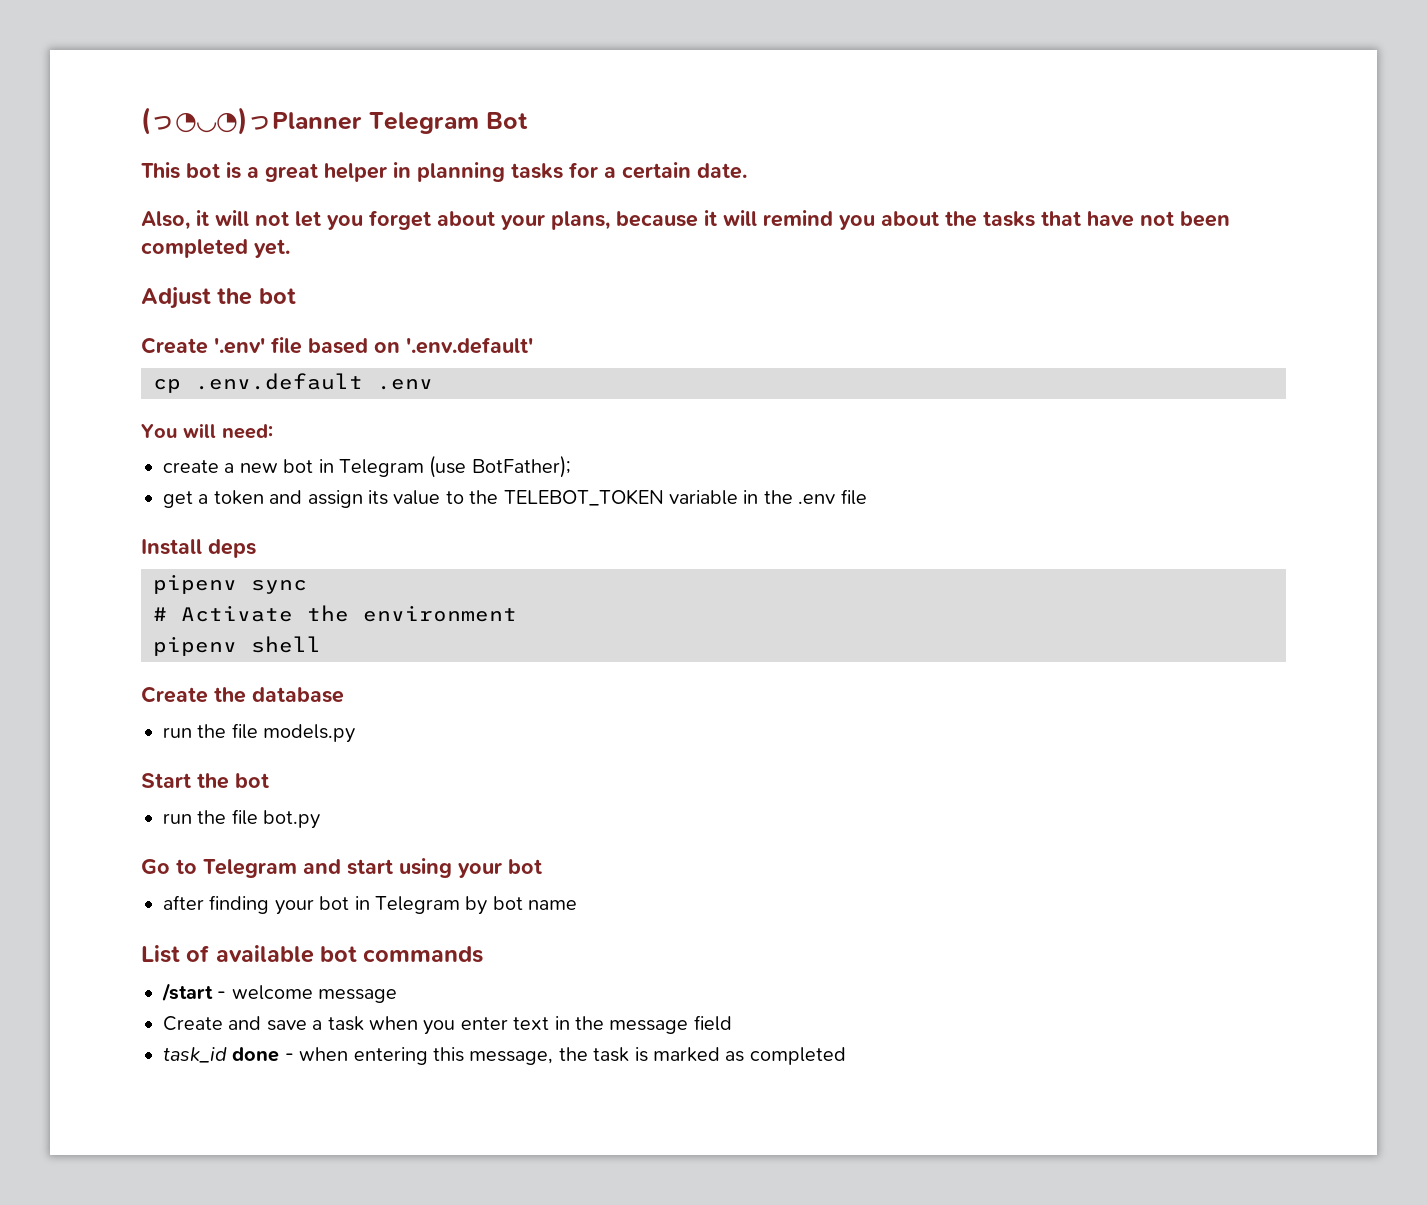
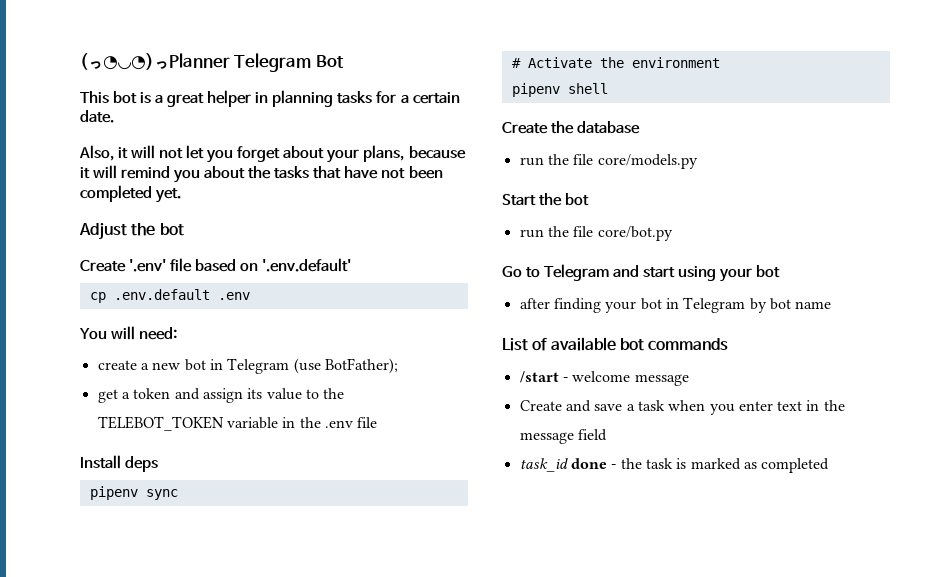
- run the file models.py
+ run the file core/models.py
- run the file bot.py
+ run the file core/bot.py
- task_id done - when entering this message, the task is marked as completed
+ task_id done - the task is marked as completed

